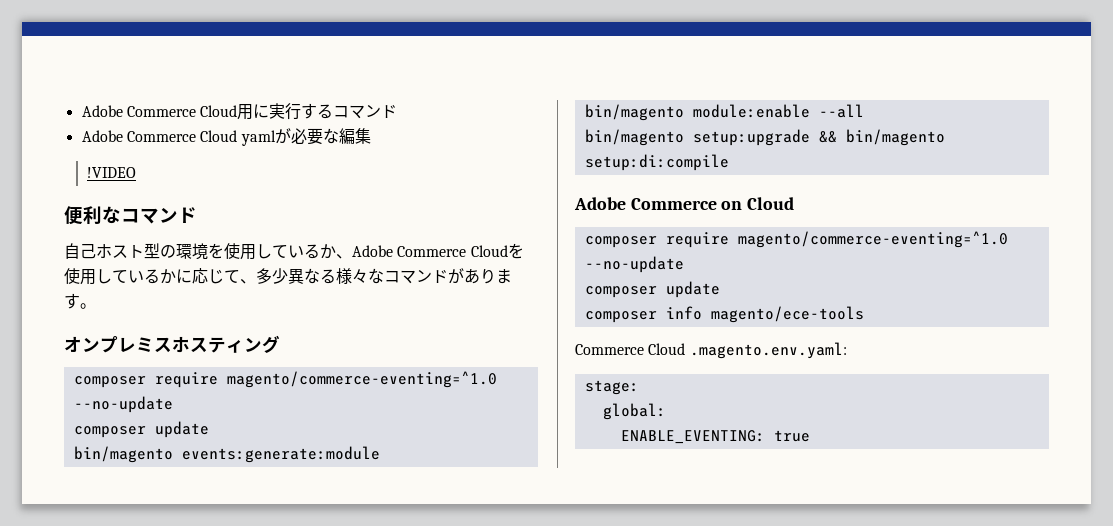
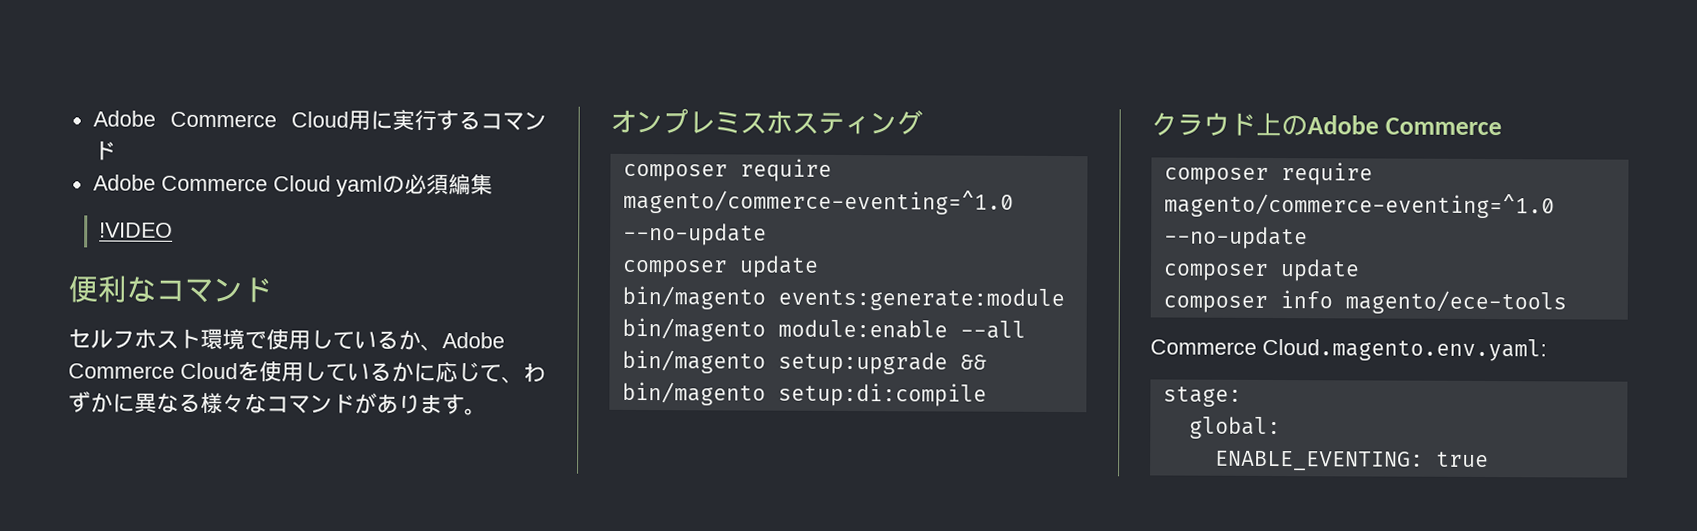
- Adobe Commerce Cloud yamlが必要な編集
+ Adobe Commerce Cloud yamlの必須編集
- 自己ホスト型の環境を使用しているか、Adobe Commerce Cloudを使用しているかに応じて、多少異なる様々なコマンドがあります。
+ セルフホスト環境で使用しているか、Adobe Commerce Cloudを使用しているかに応じて、わずかに異なる様々なコマンドがあります。
- Adobe Commerce on Cloud
+ クラウド上のAdobe Commerce
- Commerce Cloud .magento.env.yaml:
+ Commerce Cloud.magento.env.yaml:

